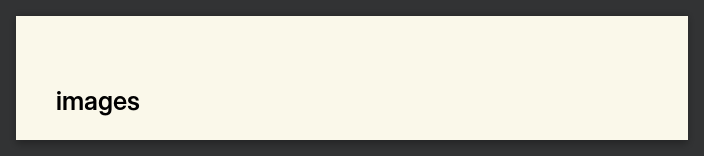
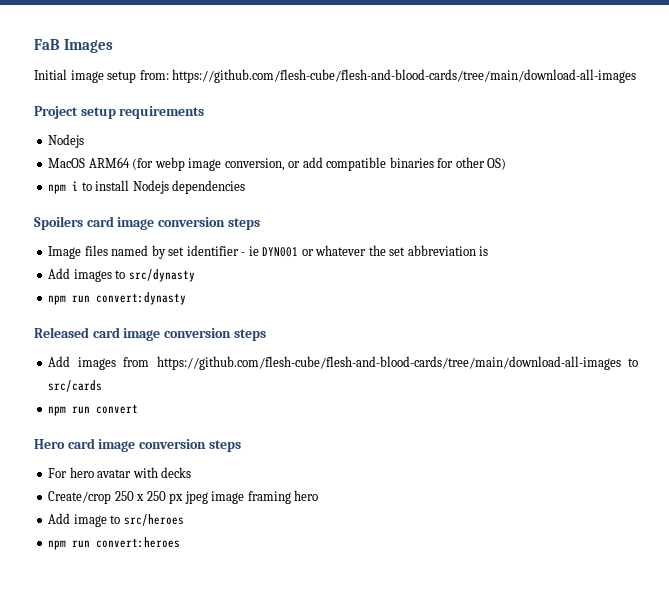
- images
+ FaB Images
+ Initial image setup from: https://github.com/flesh-cube/flesh-and-blood-cards/tree/main/download-all-images
+ Project setup requirements
+ Nodejs
+ MacOS ARM64 (for webp image conversion, or add compatible binaries for other OS)
+ npm i to install Nodejs dependencies
+ Spoilers card image conversion steps
+ Image files named by set identifier - ie DYN001 or whatever the set abbreviation is
+ Add images to src/dynasty
+ npm run convert:dynasty
+ Released card image conversion steps
+ Add images from https://github.com/flesh-cube/flesh-and-blood-cards/tree/main/download-all-images to src/cards
+ npm run convert
+ Hero card image conversion steps
+ For hero avatar with decks
+ Create/crop 250 x 250 px jpeg image framing hero
+ Add image to src/heroes
+ npm run convert:heroes

